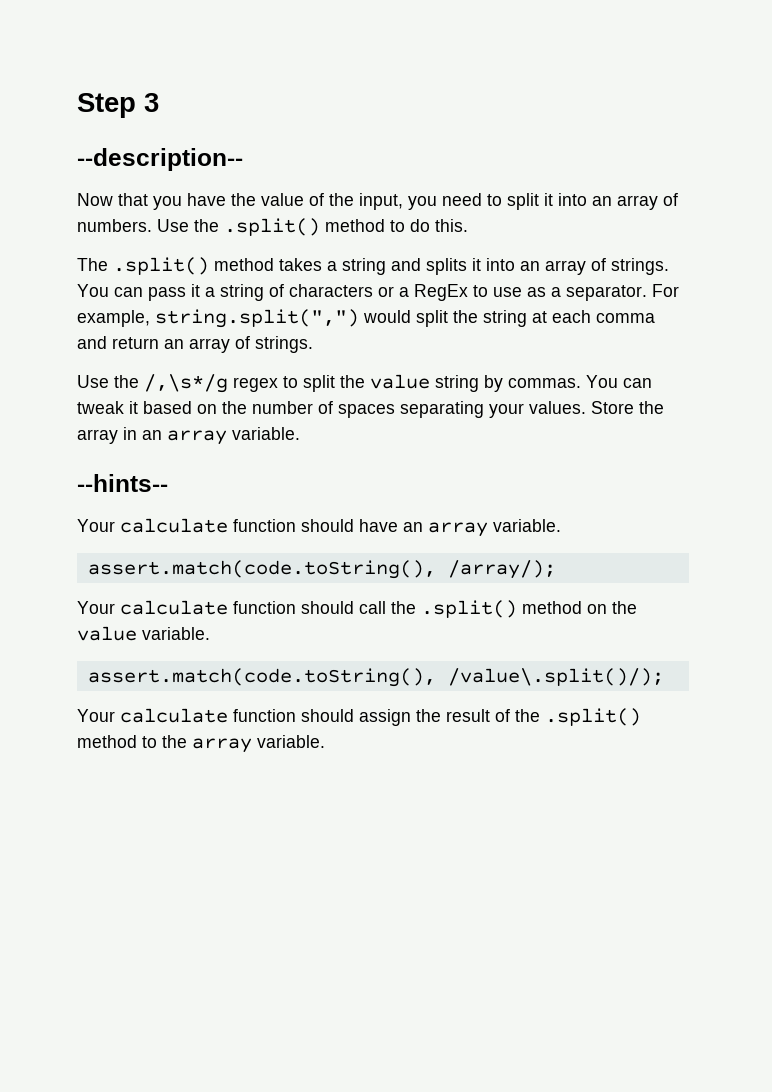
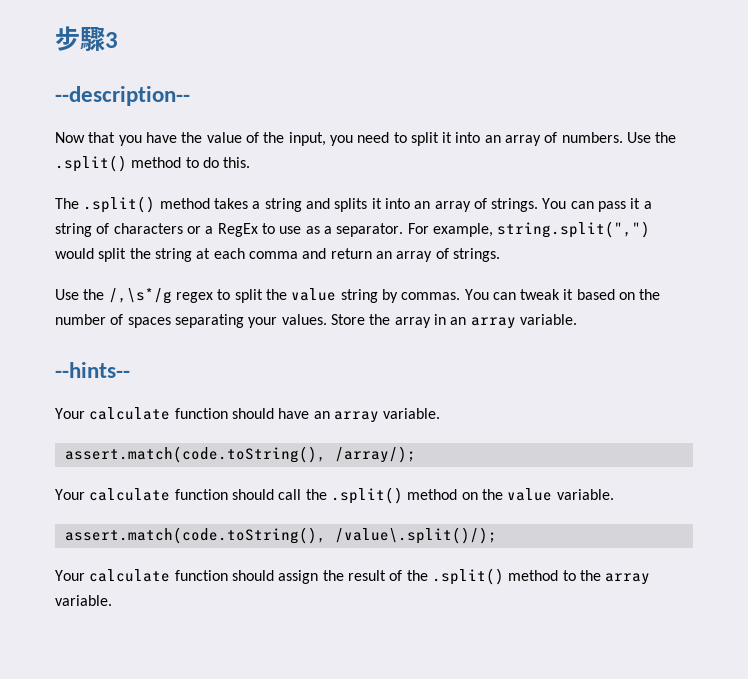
- Step 3
+ 步驟3

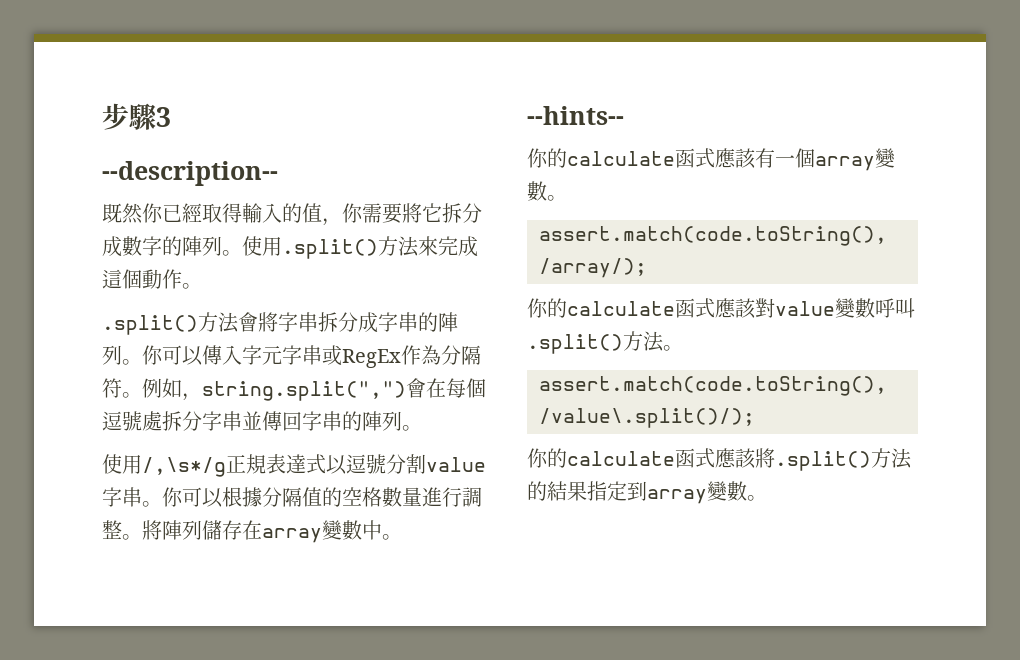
- Now that you have the value of the input, you need to split it into an array of numbers. Use the .split() method to do this.
- The .split() method takes a string and splits it into an array of strings. You can pass it a string of characters or a RegEx to use as a separator. For example, string.split(",") would split the string at each comma and return an array of strings.
- Use the /,\s*/g regex to split the value string by commas. You can tweak it based on the number of spaces separating your values. Store the array in an array variable.
+ 既然你已經取得輸入的值，你需要將它拆分成數字的陣列。使用.split()方法來完成這個動作。
+ .split()方法會將字串拆分成字串的陣列。你可以傳入字元字串或RegEx作為分隔符。例如，string.split(",")會在每個逗號處拆分字串並傳回字串的陣列。
+ 使用/,\s*/g正規表達式以逗號分割value字串。你可以根據分隔值的空格數量進行調整。將陣列儲存在array變數中。
  --hints--
- Your calculate function should have an array variable.
+ 你的calculate函式應該有一個array變數。
  assert.match(code.toString(), /array/);
- Your calculate function should call the .split() method on the value variable.
+ 你的calculate函式應該對value變數呼叫.split()方法。
  assert.match(code.toString(), /value\.split()/);
- Your calculate function should assign the result of the .split() method to the array variable.
+ 你的calculate函式應該將.split()方法的結果指定到array變數。

